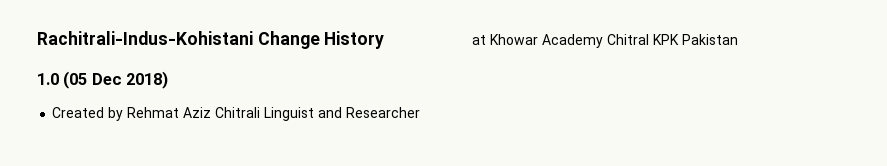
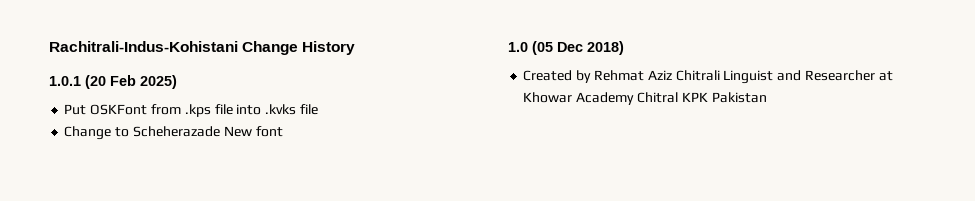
+ 1.0.1 (20 Feb 2025)
+ Put OSKFont from .kps file into .kvks file
+ Change to Scheherazade New font

